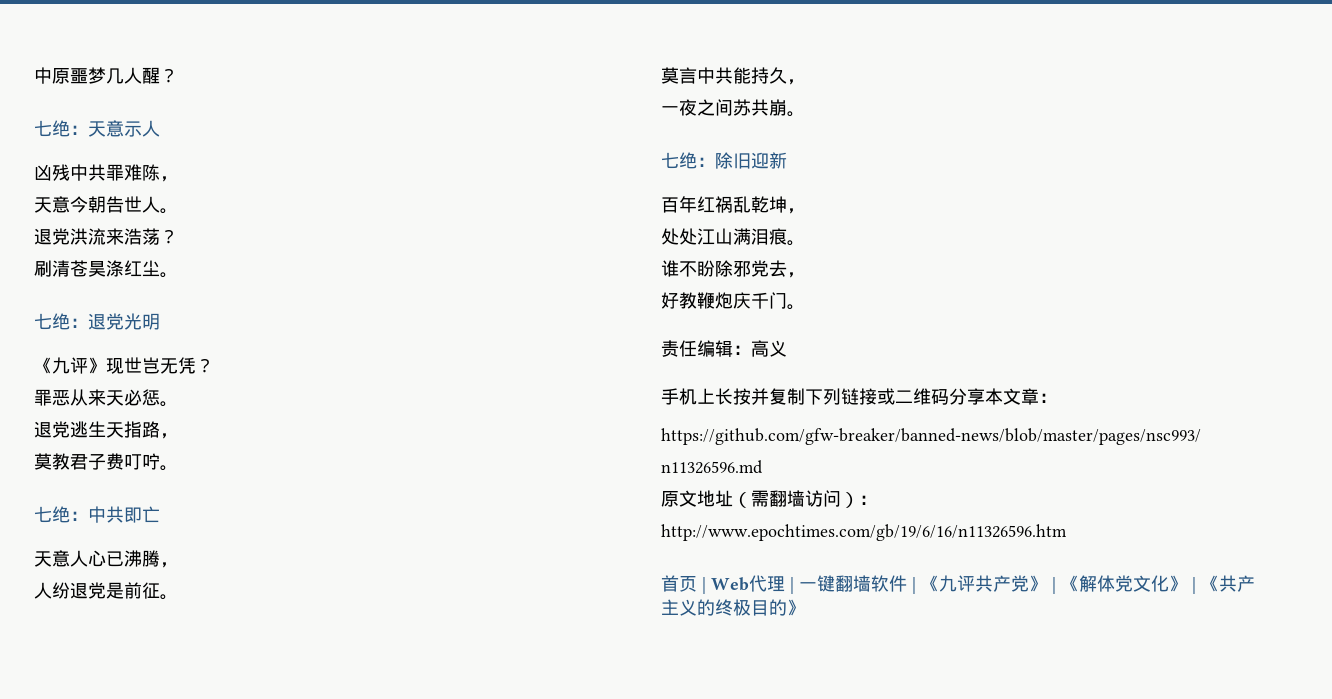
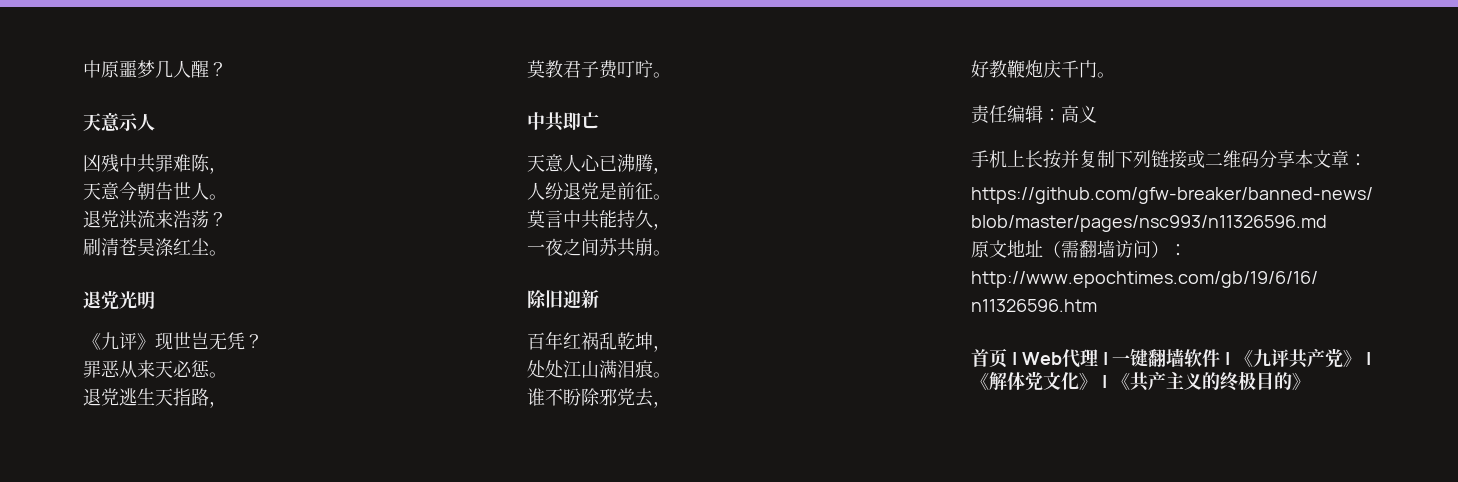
- 七绝：天意示人
+ 天意示人
- 七绝：退党光明
+ 退党光明
- 七绝：中共即亡
+ 中共即亡
- 七绝：除旧迎新
+ 除旧迎新

